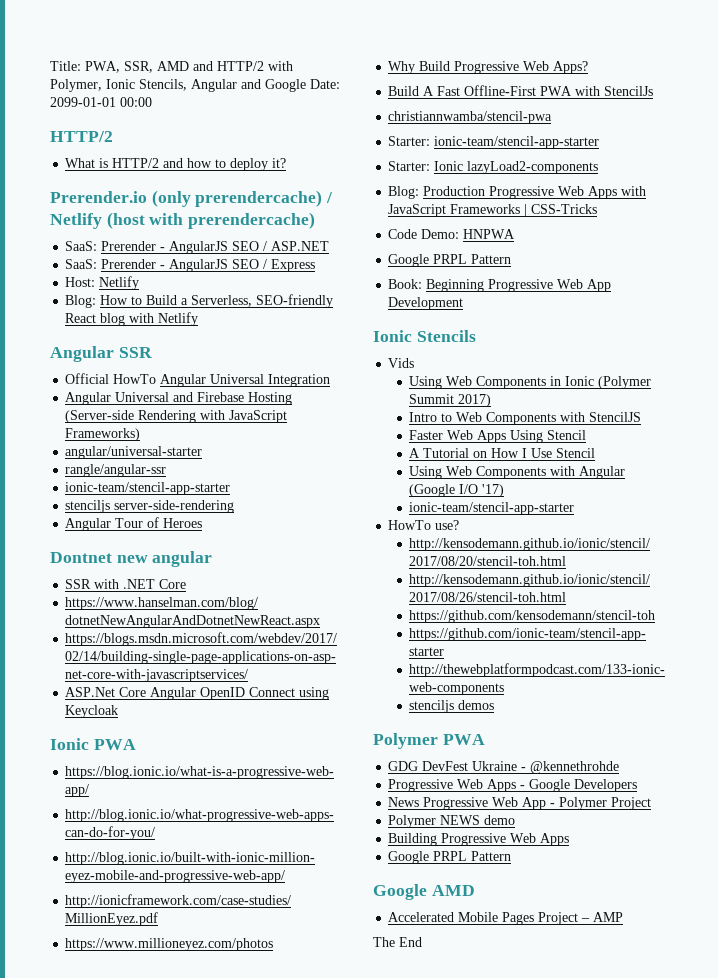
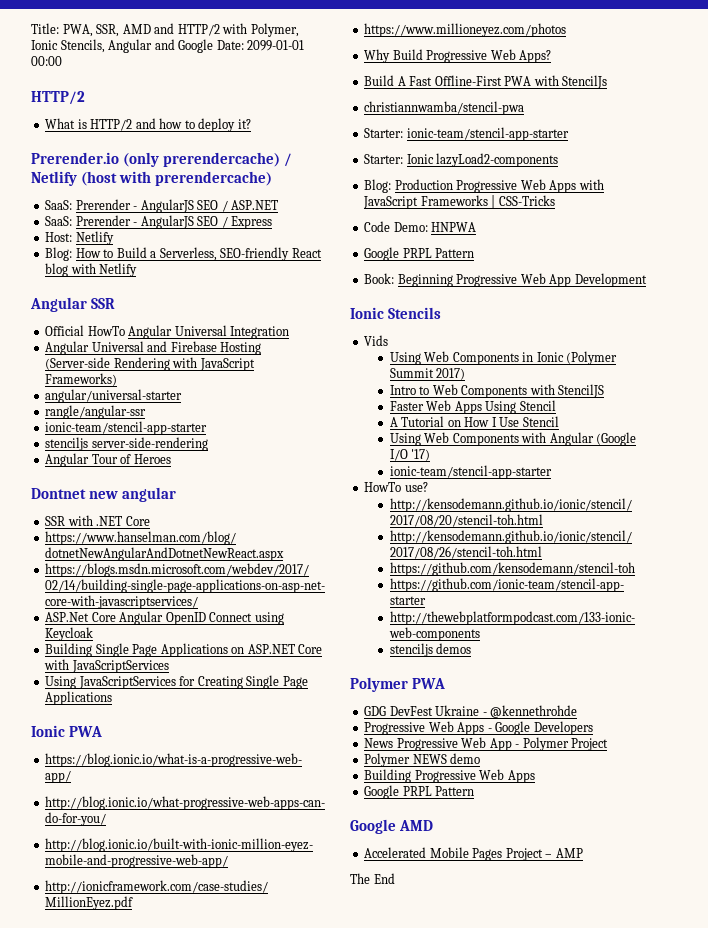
+ Building Single Page Applications on ASP.NET Core with JavaScriptServices
+ Using JavaScriptServices for Creating Single Page Applications

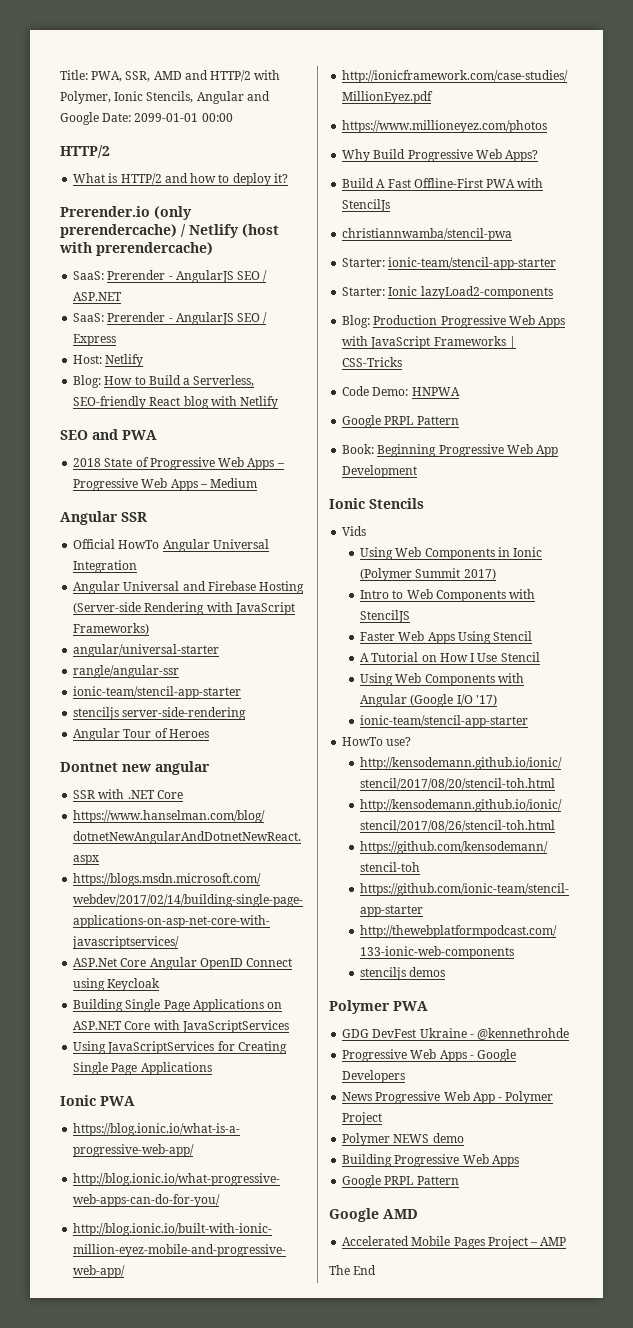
+ SEO and PWA
+ 2018 State of Progressive Web Apps – Progressive Web Apps – Medium

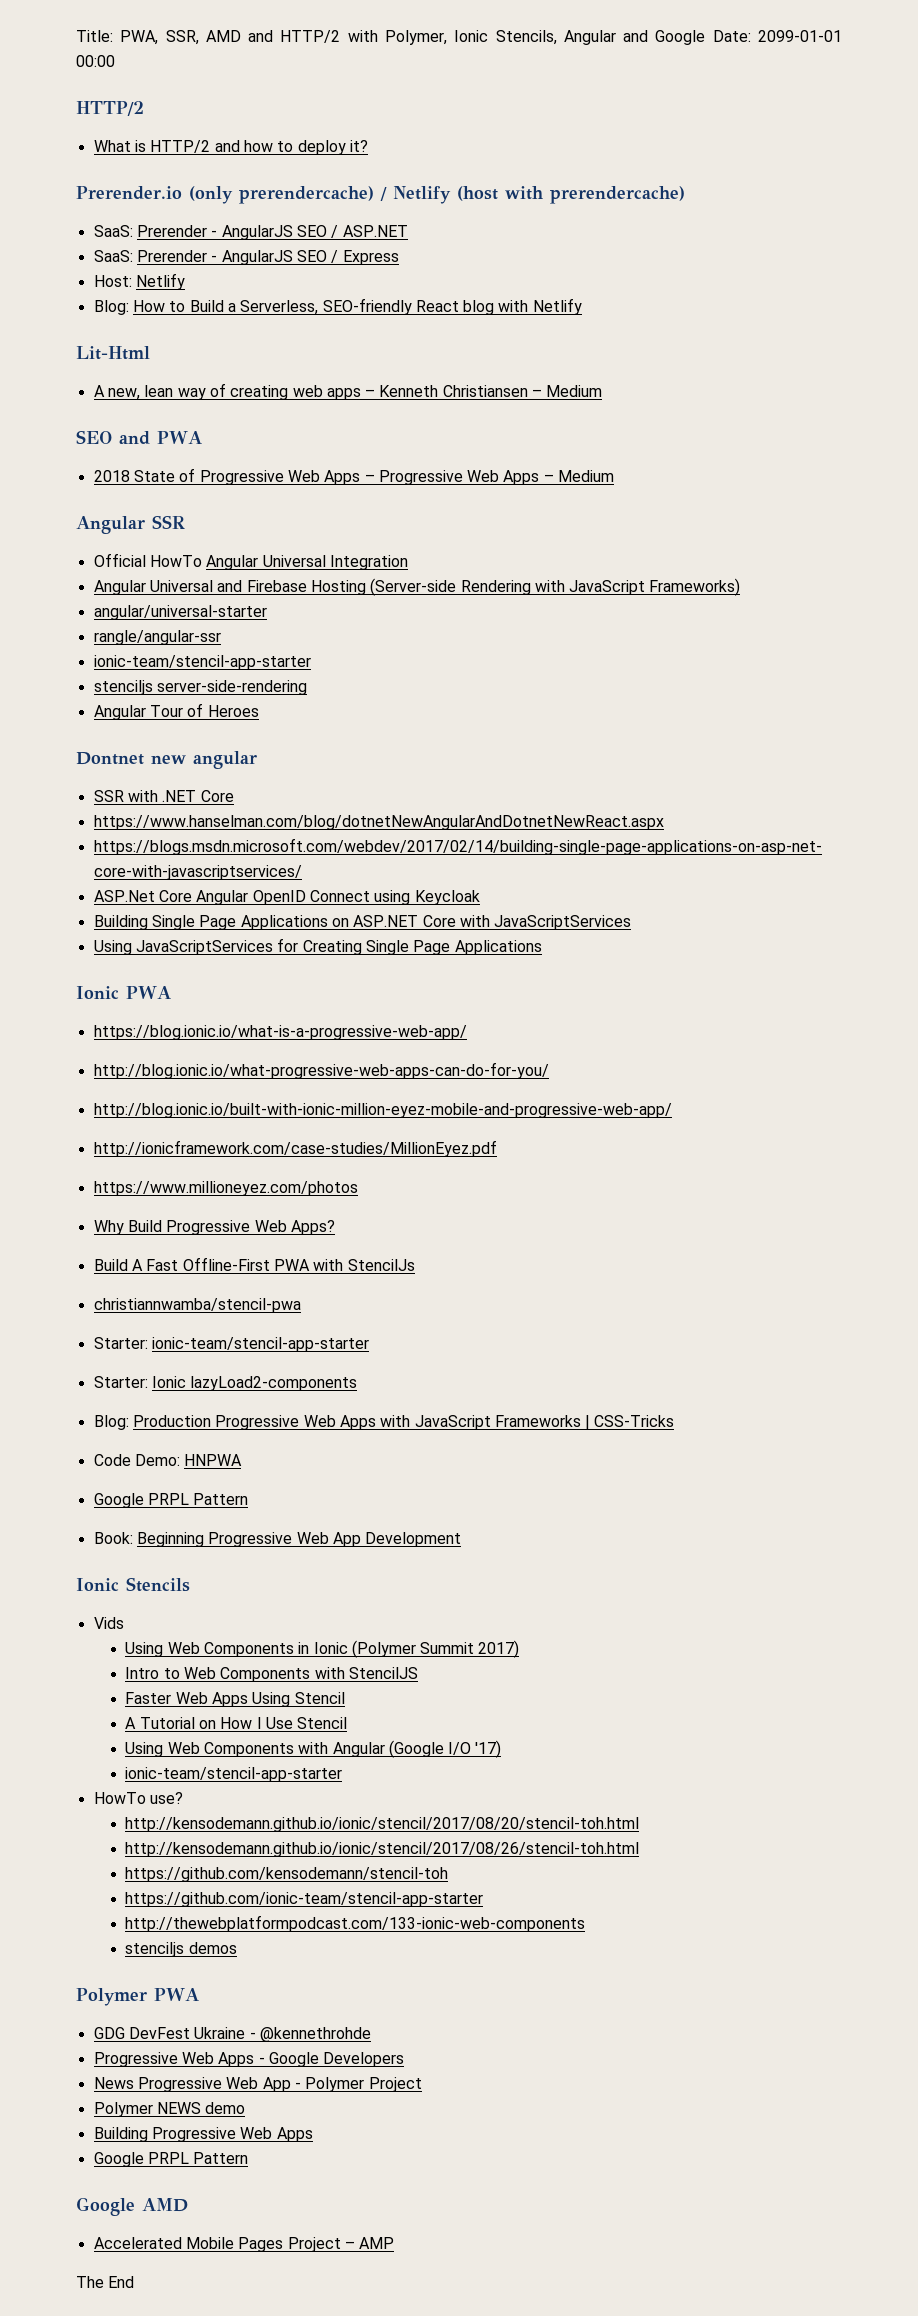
+ Lit-Html
+ A new, lean way of creating web apps – Kenneth Christiansen – Medium

